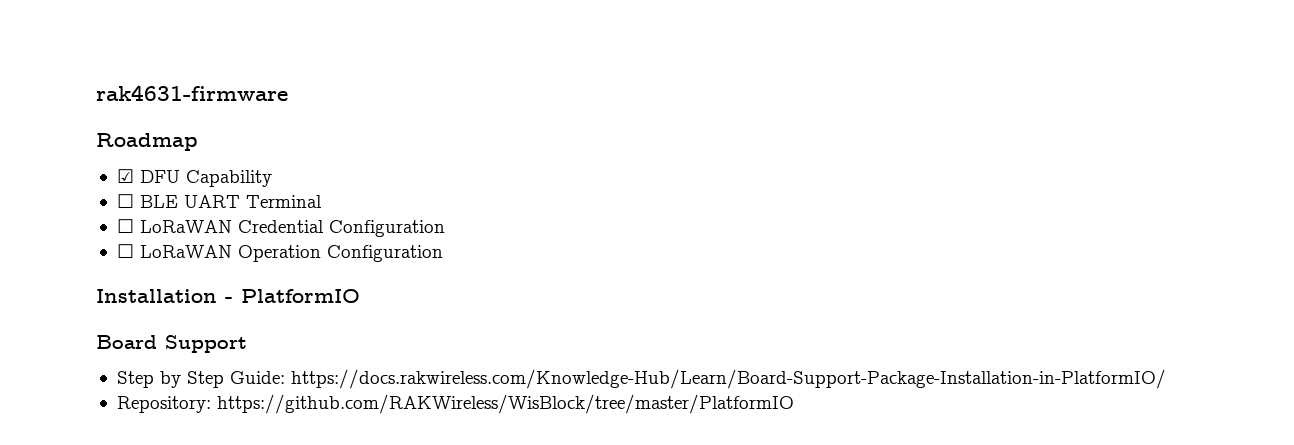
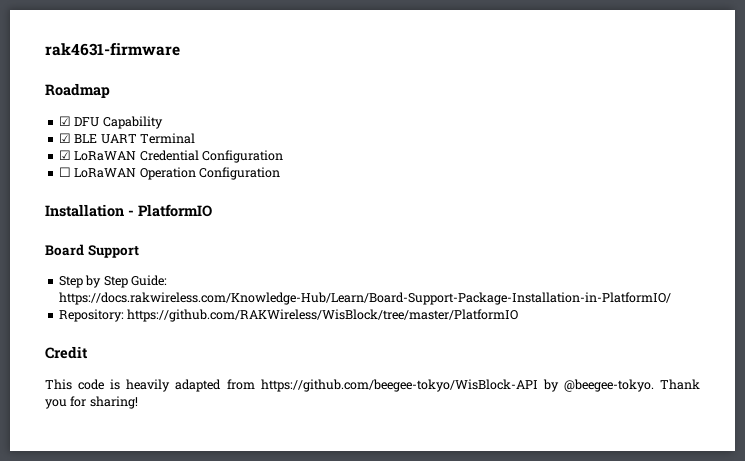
- ☐ BLE UART Terminal
+ ☑ BLE UART Terminal
- ☐ LoRaWAN Credential Configuration
+ ☑ LoRaWAN Credential Configuration
+ Credit
+ This code is heavily adapted from https://github.com/beegee-tokyo/WisBlock-API by @beegee-tokyo. Thank you for sharing!

